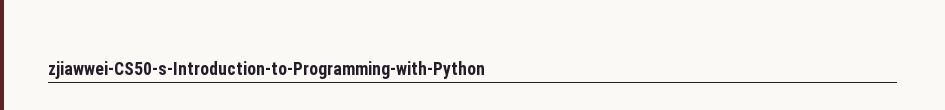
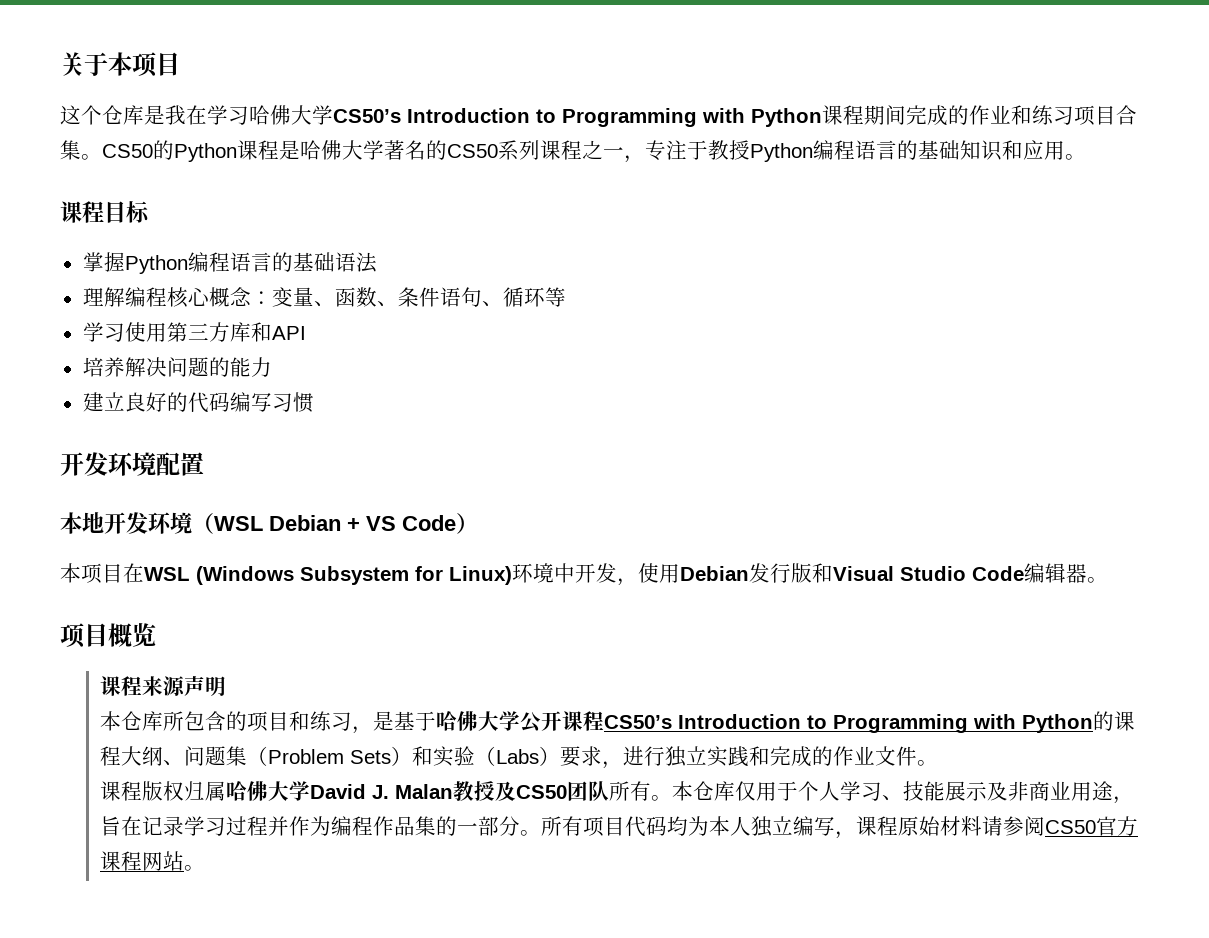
- zjiawwei-CS50-s-Introduction-to-Programming-with-Python
+ 关于本项目
+ 这个仓库是我在学习哈佛大学CS50’s Introduction to Programming with Python课程期间完成的作业和练习项目合集。CS50的Python课程是哈佛大学著名的CS50系列课程之一，专注于教授Python编程语言的基础知识和应用。
+ 课程目标
+ 掌握Python编程语言的基础语法
+ 理解编程核心概念：变量、函数、条件语句、循环等
+ 学习使用第三方库和API
+ 培养解决问题的能力
+ 建立良好的代码编写习惯
+ 开发环境配置
+ 本地开发环境（WSL Debian + VS Code）
+ 本项目在WSL (Windows Subsystem for Linux)环境中开发，使用Debian发行版和Visual Studio Code编辑器。
+ 项目概览
+ 课程来源声明
+ 本仓库所包含的项目和练习，是基于哈佛大学公开课程CS50’s Introduction to Programming with Python的课程大纲、问题集（Problem Sets）和实验（Labs）要求，进行独立实践和完成的作业文件。
+ 课程版权归属哈佛大学David J. Malan教授及CS50团队所有。本仓库仅用于个人学习、技能展示及非商业用途，旨在记录学习过程并作为编程作品集的一部分。所有项目代码均为本人独立编写，课程原始材料请参阅CS50官方课程网站。

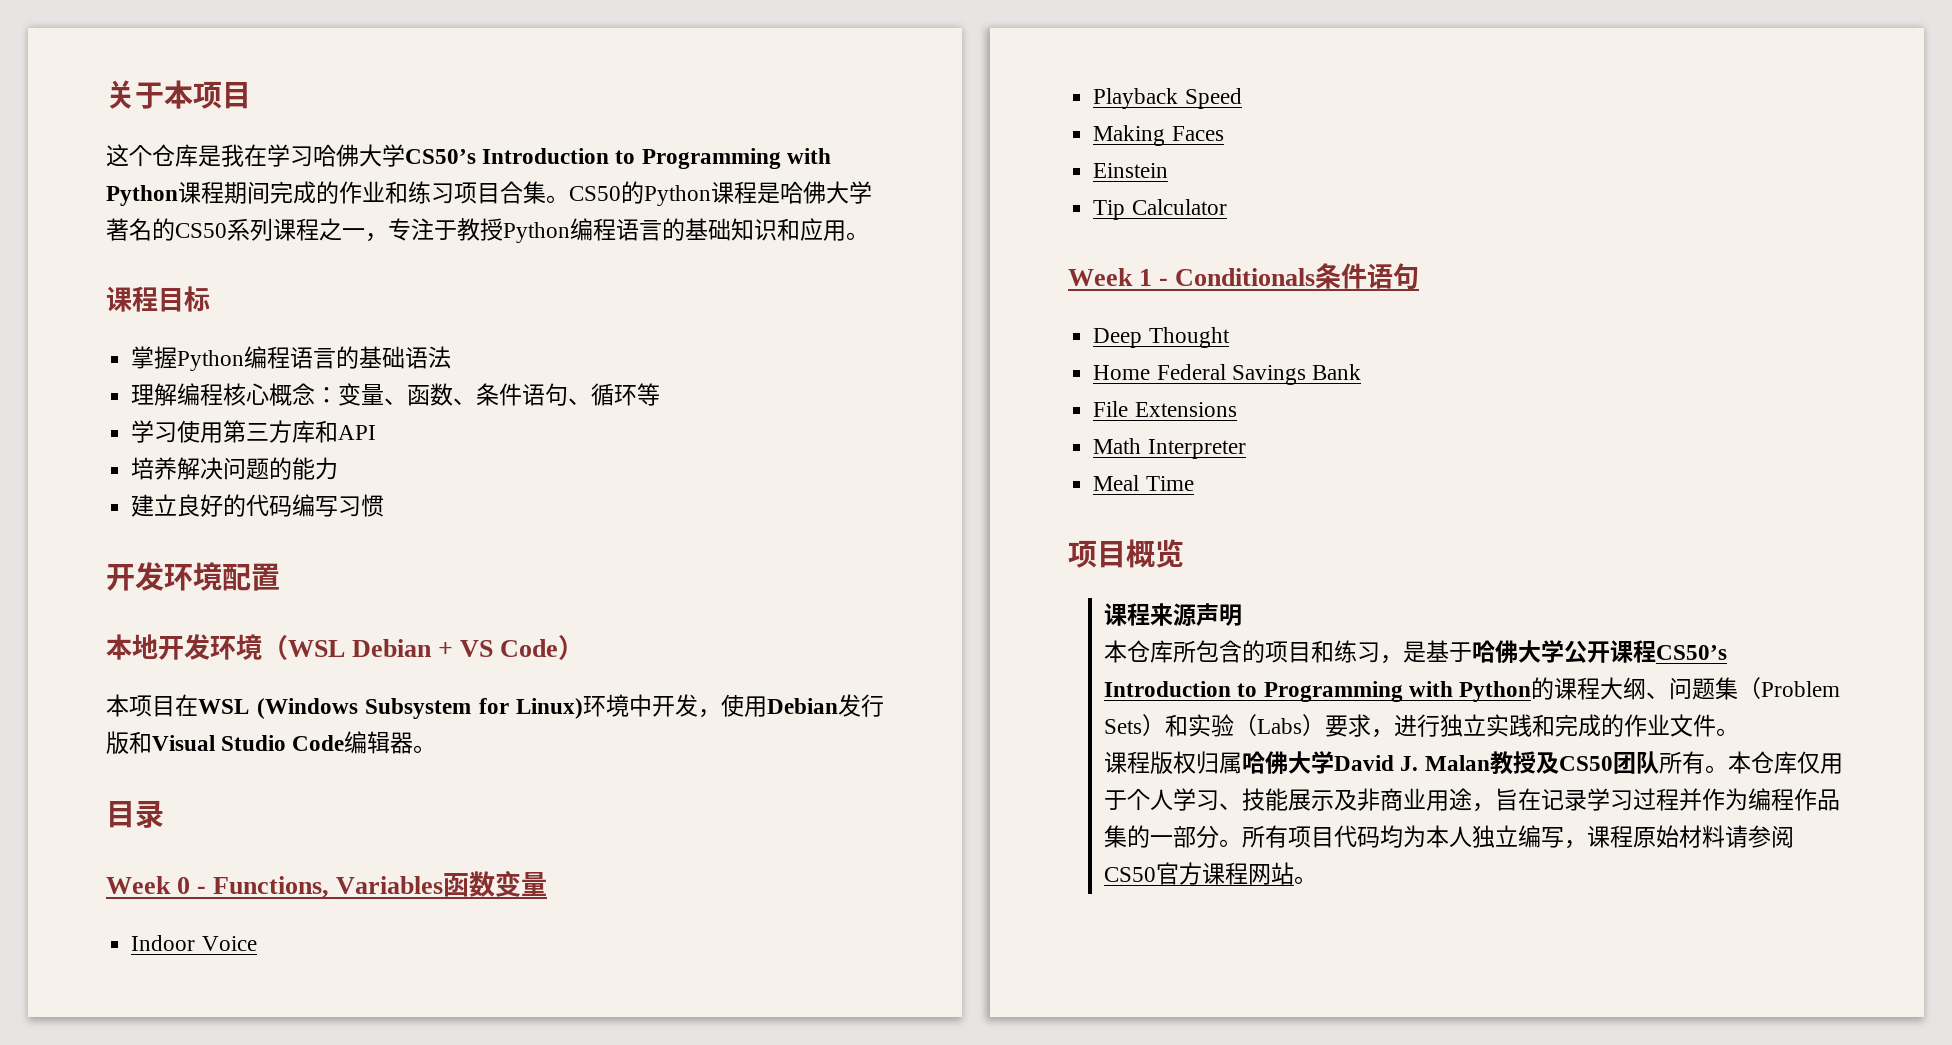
+ 目录
+ Week 0 - Functions, Variables函数变量
+ Indoor Voice
+ Playback Speed
+ Making Faces
+ Einstein
+ Tip Calculator
+ Week 1 - Conditionals条件语句
+ Deep Thought
+ Home Federal Savings Bank
+ File Extensions
+ Math Interpreter
+ Meal Time

